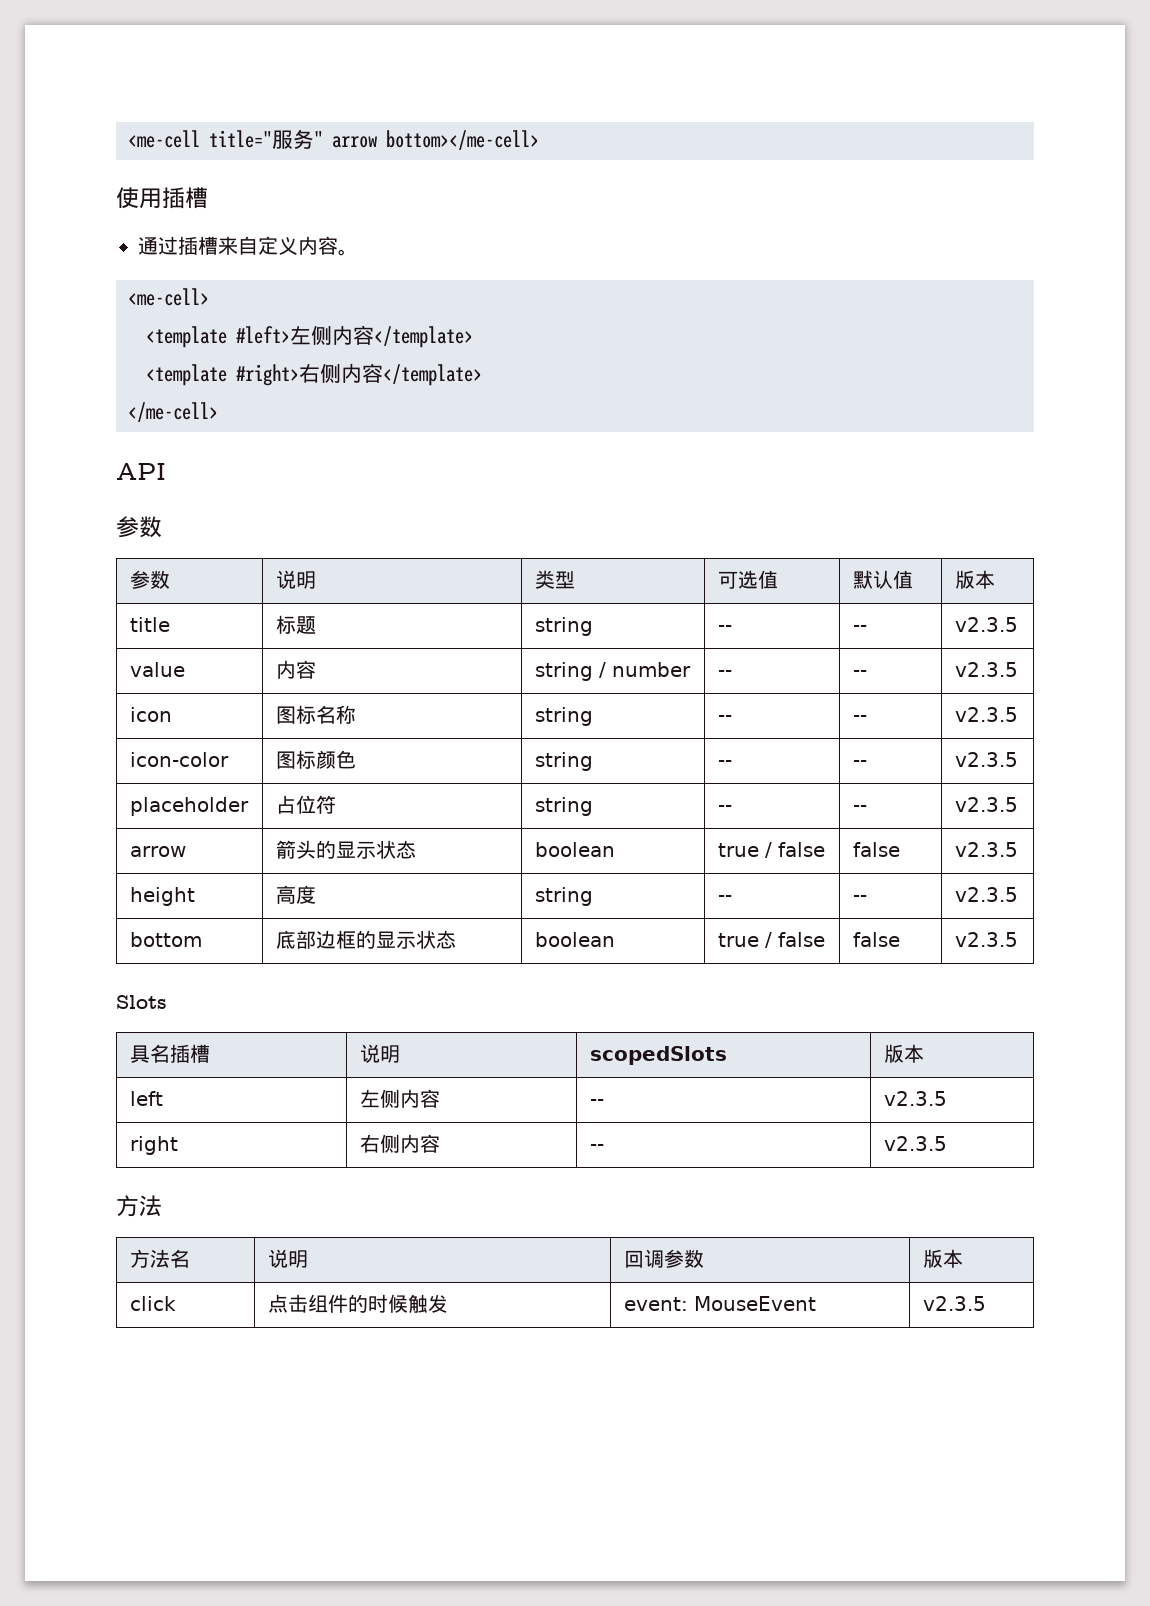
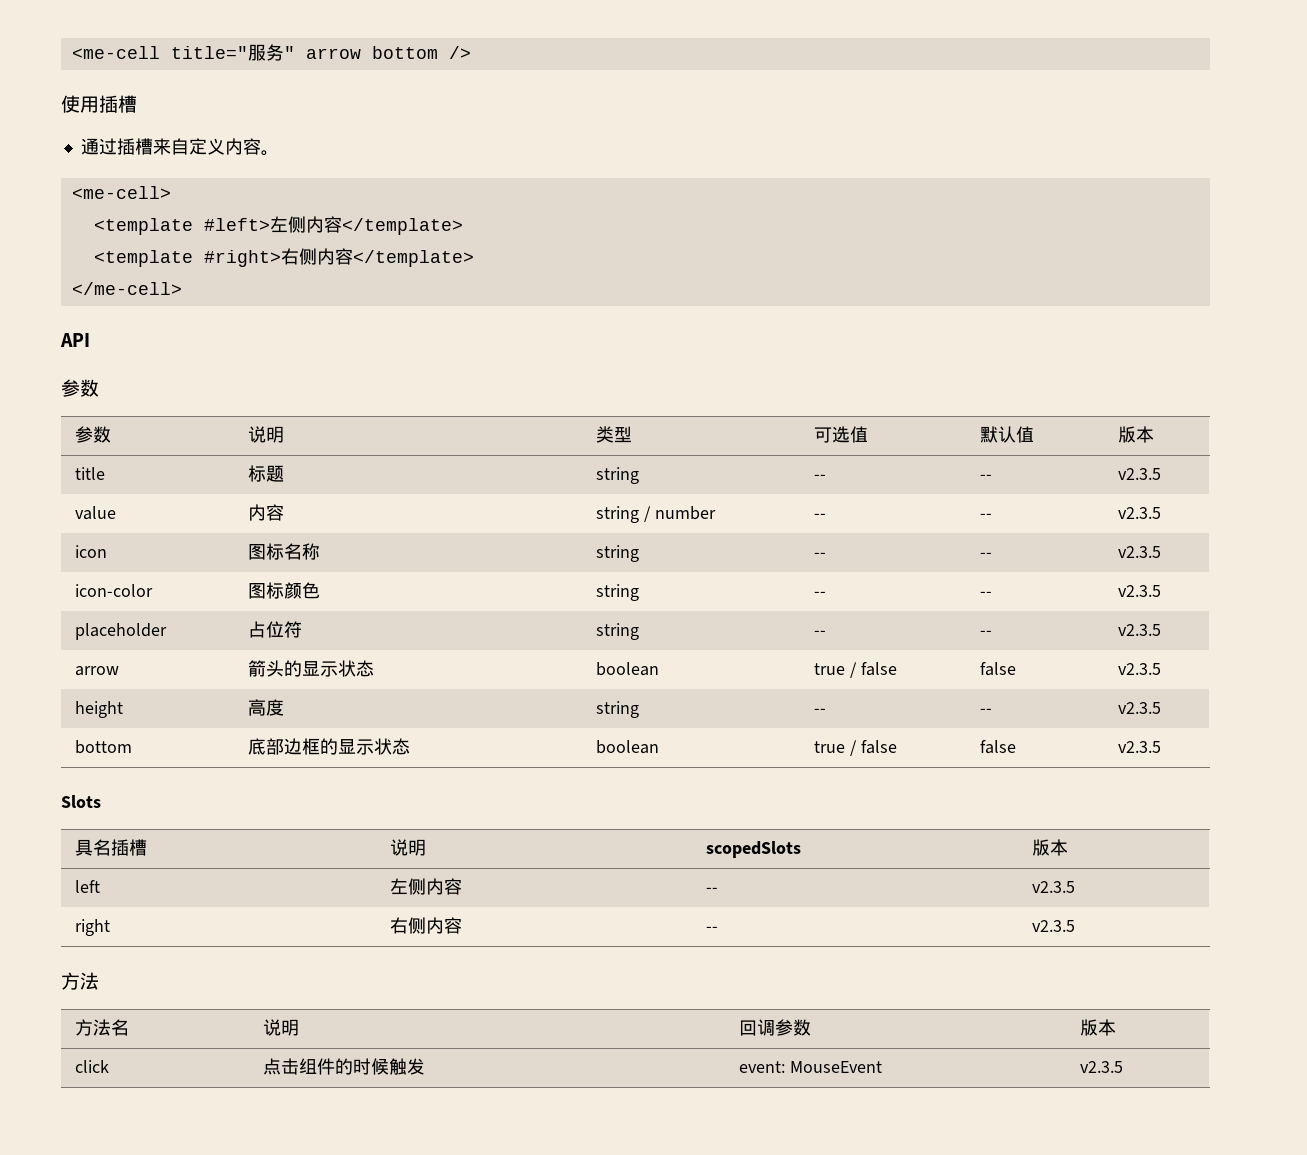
- <me-cell title="服务" arrow bottom></me-cell>
+ <me-cell title="服务" arrow bottom />

